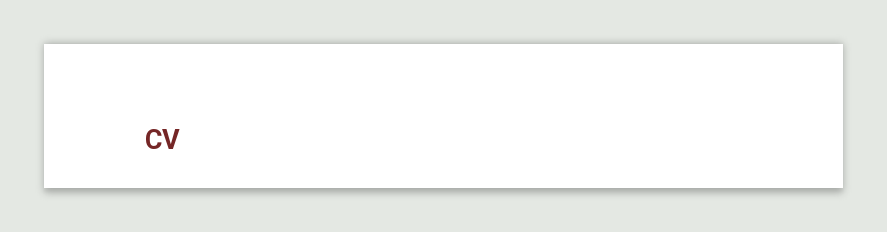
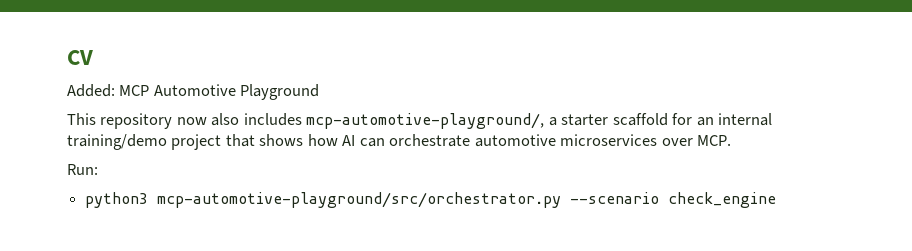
+ Added: MCP Automotive Playground
+ This repository now also includes mcp-automotive-playground/, a starter scaffold for an internal training/demo project that shows how AI can orchestrate automotive microservices over MCP.
+ Run:
+ python3 mcp-automotive-playground/src/orchestrator.py --scenario check_engine

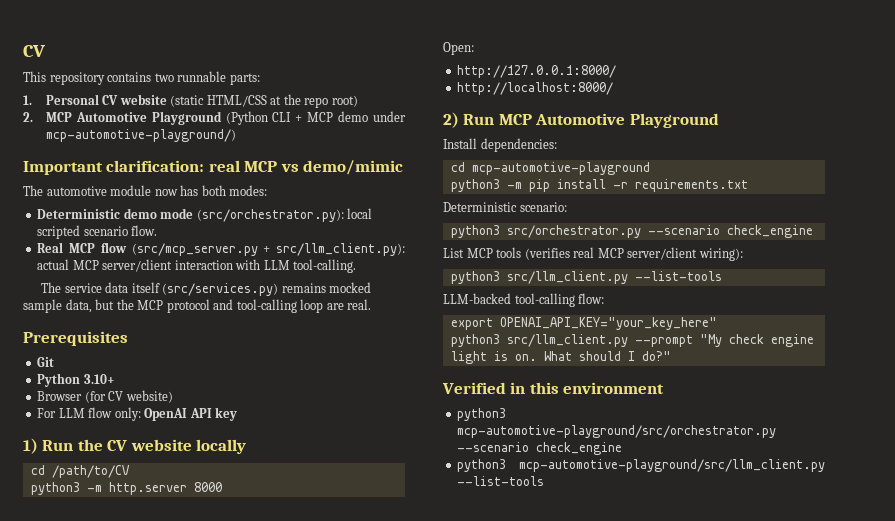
- Added: MCP Automotive Playground
- This repository now also includes mcp-automotive-playground/, a starter scaffold for an internal training/demo project that shows how AI can orchestrate automotive microservices over MCP.
- Run:
+ This repository contains two runnable parts:
+ 1. Personal CV website (static HTML/CSS at the repo root)
+ 2. MCP Automotive Playground (Python CLI + MCP demo under mcp-automotive-playground/)
+ Important clarification: real MCP vs demo/mimic
+ The automotive module now has both modes:
+ Deterministic demo mode (src/orchestrator.py): local scripted scenario flow.
+ Real MCP flow (src/mcp_server.py + src/llm_client.py): actual MCP server/client interaction with LLM tool-calling.
+ The service data itself (src/services.py) remains mocked sample data, but the MCP protocol and tool-calling loop are real.
+ Prerequisites
+ Git
+ Python 3.10+
+ Browser (for CV website)
+ For LLM flow only: OpenAI API key
+ 1) Run the CV website locally
+ cd /path/to/CV
+ python3 -m http.server 8000
+ Open:
+ http://127.0.0.1:8000/
+ http://localhost:8000/
+ 2) Run MCP Automotive Playground
+ Install dependencies:
+ cd mcp-automotive-playground
+ python3 -m pip install -r requirements.txt
+ Deterministic scenario:
+ python3 src/orchestrator.py --scenario check_engine
+ List MCP tools (verifies real MCP server/client wiring):
+ python3 src/llm_client.py --list-tools
+ LLM-backed tool-calling flow:
+ export OPENAI_API_KEY="your_key_here"
+ python3 src/llm_client.py --prompt "My check engine light is on. What should I do?"
+ Verified in this environment
+ python3 mcp-automotive-playground/src/llm_client.py --list-tools

